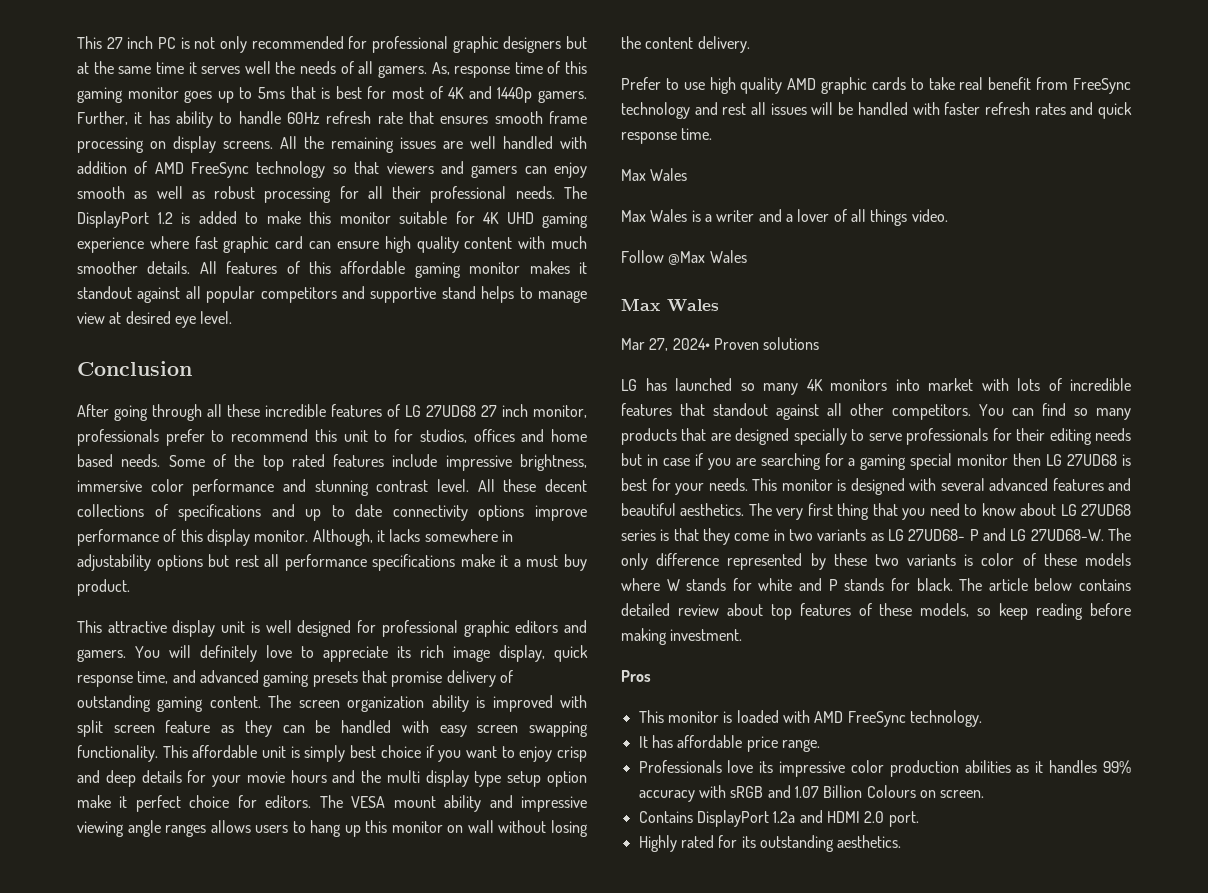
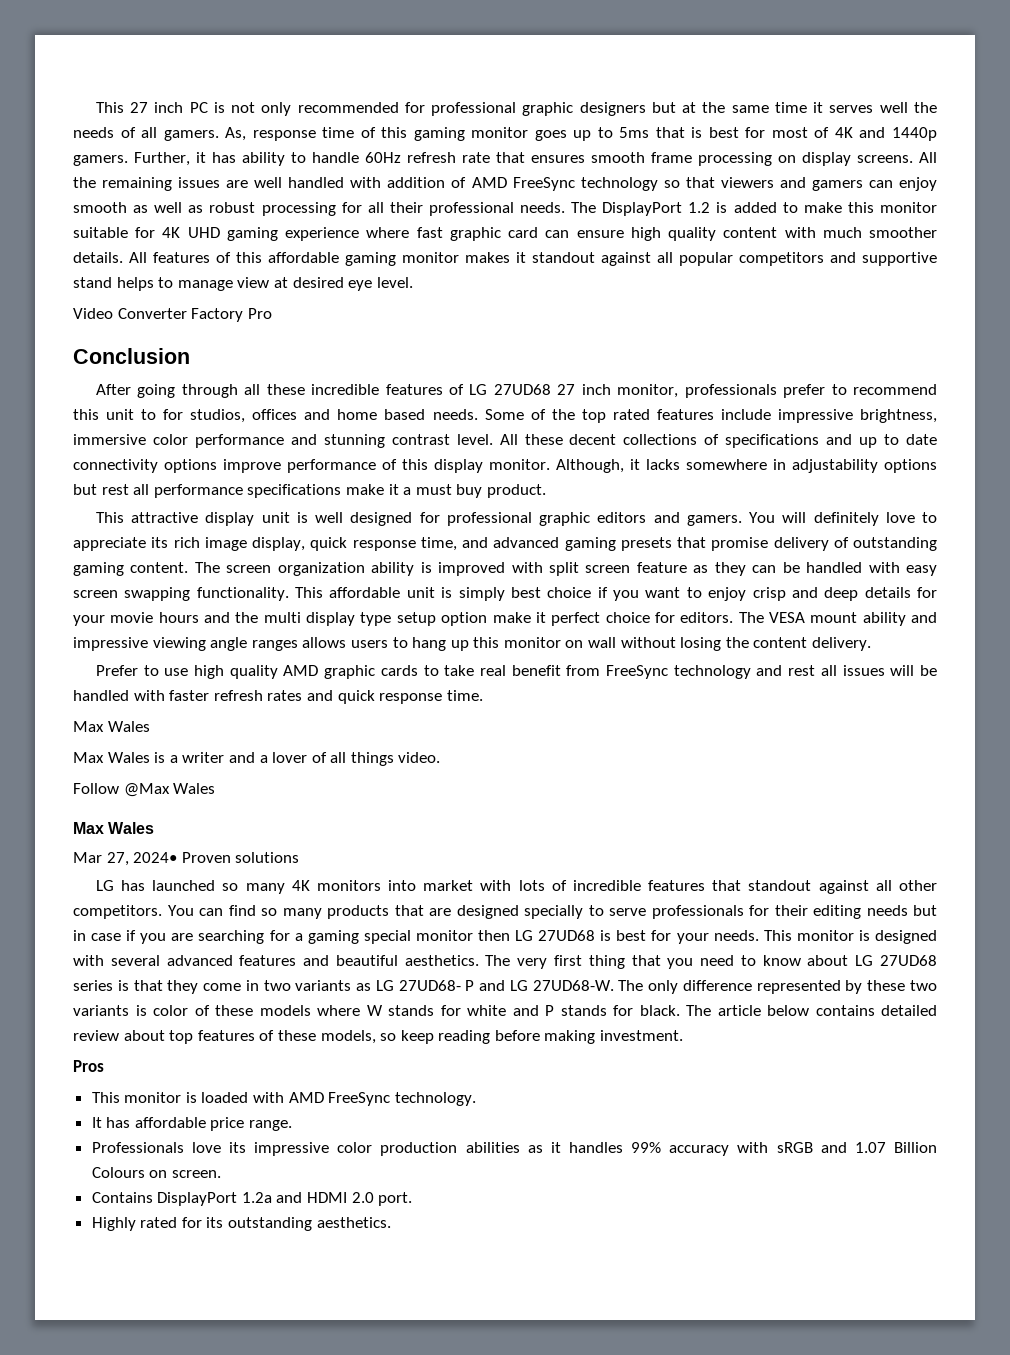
+ Video Converter Factory Pro

